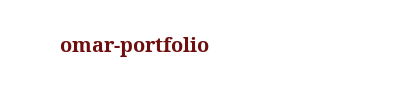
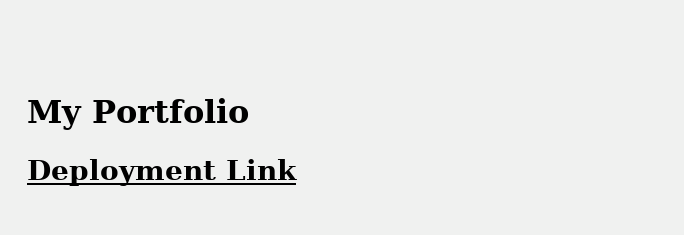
- omar-portfolio
+ My Portfolio
+ Deployment Link

